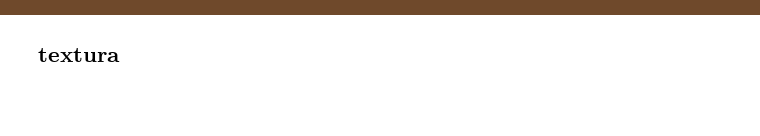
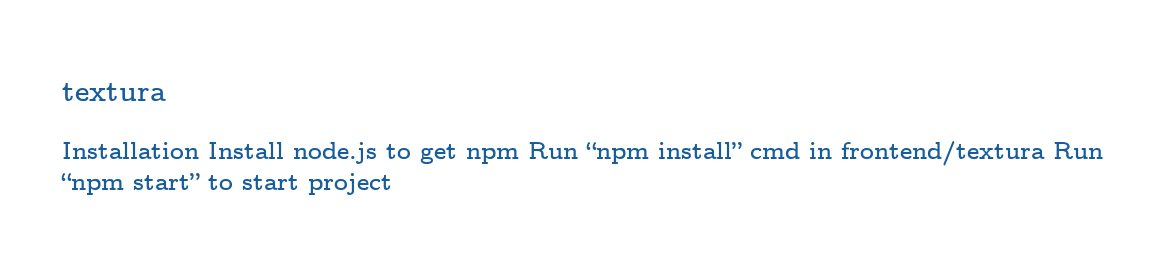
+ Installation Install node.js to get npm Run “npm install” cmd in frontend/textura Run “npm start” to start project

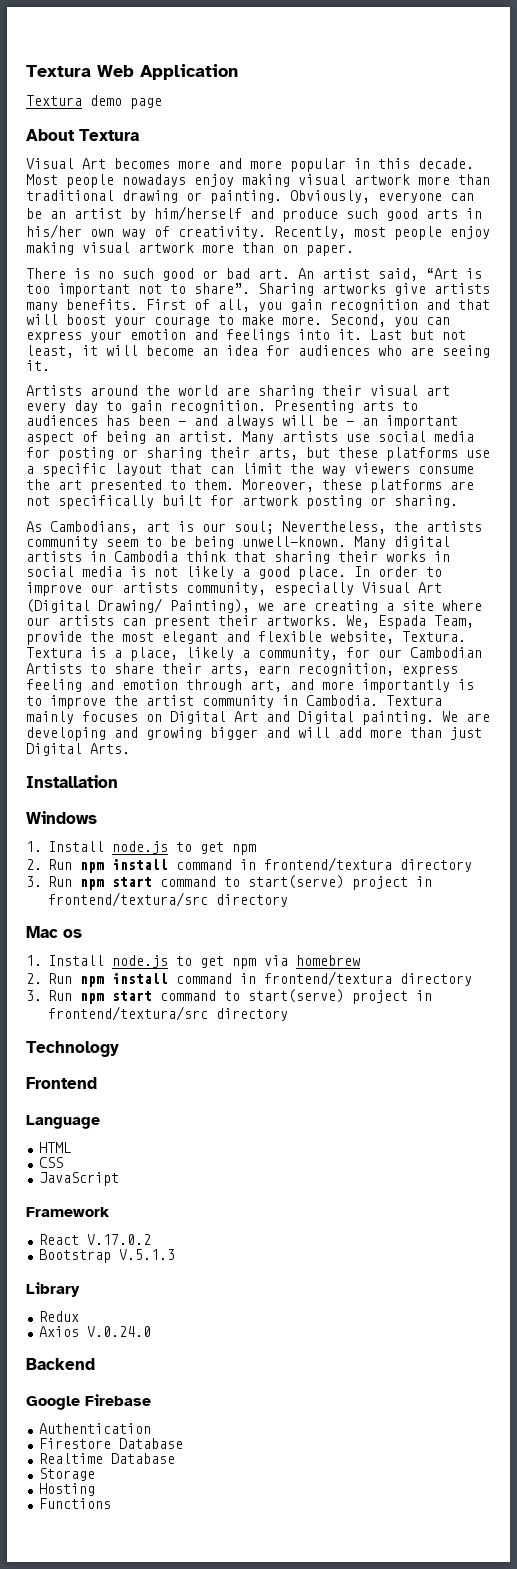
- textura
+ Textura Web Application
+ Textura demo page
+ About Textura
+ Visual Art becomes more and more popular in this decade. Most people nowadays enjoy making visual artwork more than traditional drawing or painting. Obviously, everyone can be an artist by him/herself and produce such good arts in his/her own way of creativity. Recently, most people enjoy making visual artwork more than on paper.
+ There is no such good or bad art. An artist said, “Art is too important not to share”. Sharing artworks give artists many benefits. First of all, you gain recognition and that will boost your courage to make more. Second, you can express your emotion and feelings into it. Last but not least, it will become an idea for audiences who are seeing it.
+ Artists around the world are sharing their visual art every day to gain recognition. Presenting arts to audiences has been - and always will be - an important aspect of being an artist. Many artists use social media for posting or sharing their arts, but these platforms use a specific layout that can limit the way viewers consume the art presented to them. Moreover, these platforms are not specifically built for artwork posting or sharing.
+ As Cambodians, art is our soul; Nevertheless, the artists community seem to be being unwell-known. Many digital artists in Cambodia think that sharing their works in social media is not likely a good place. In order to improve our artists community, especially Visual Art (Digital Drawing/ Painting), we are creating a site where our artists can present their artworks. We, Espada Team, provide the most elegant and flexible website, Textura. Textura is a place, likely a community, for our Cambodian Artists to share their arts, earn recognition, express feeling and emotion through art, and more importantly is to improve the artist community in Cambodia. Textura mainly focuses on Digital Art and Digital painting. We are developing and growing bigger and will add more than just Digital Arts.
- Installation Install node.js to get npm Run “npm install” cmd in frontend/textura Run “npm start” to start project
+ Installation
+ Windows
+ 1. Install node.js to get npm
+ 2. Run npm install command in frontend/textura directory
+ 3. Run npm start command to start(serve) project in frontend/textura/src directory
+ Mac os
+ 1. Install node.js to get npm via homebrew
+ 2. Run npm install command in frontend/textura directory
+ 3. Run npm start command to start(serve) project in frontend/textura/src directory
+ Technology
+ Frontend
+ Language
+ HTML
+ CSS
+ JavaScript
+ Framework
+ React V.17.0.2
+ Bootstrap V.5.1.3
+ Library
+ Redux
+ Axios V.0.24.0
+ Backend
+ Google Firebase
+ Authentication
+ Firestore Database
+ Realtime Database
+ Storage
+ Hosting
+ Functions

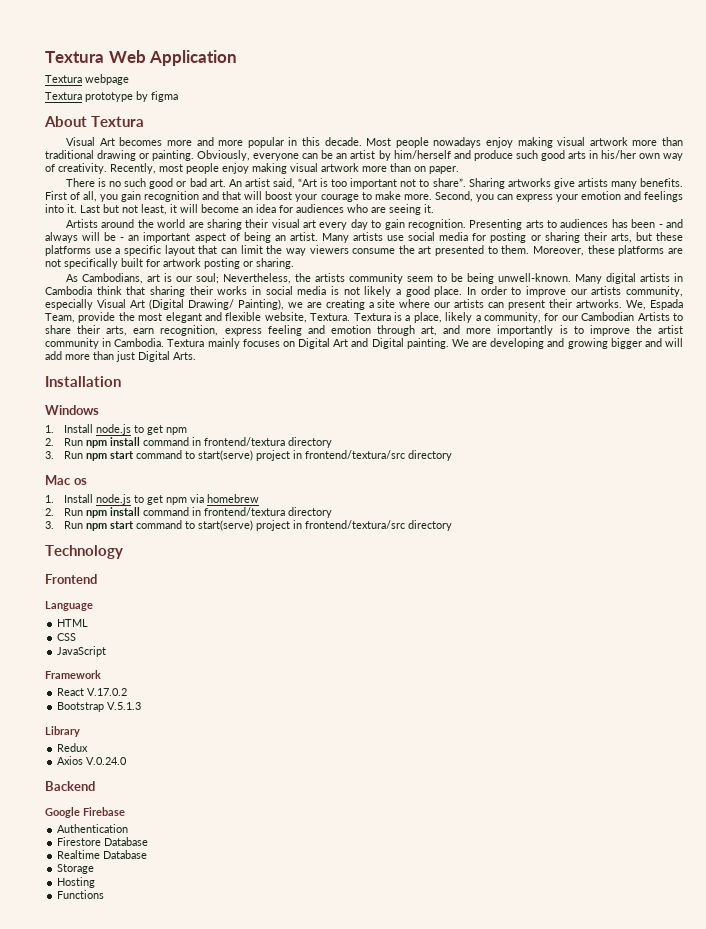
- Textura demo page
+ Textura webpage
+ Textura prototype by figma

